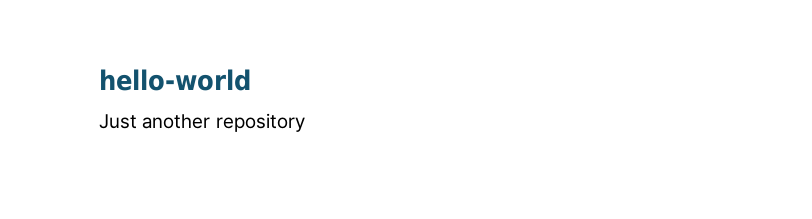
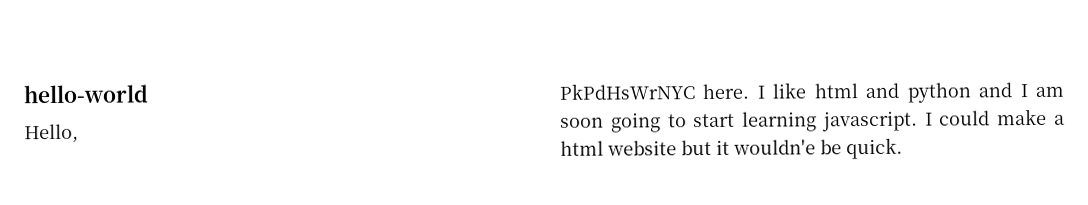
- Just another repository
+ Hello,
+ PkPdHsWrNYC here. I like html and python and I am soon going to start learning javascript. I could make a html website but it wouldn'e be quick.

